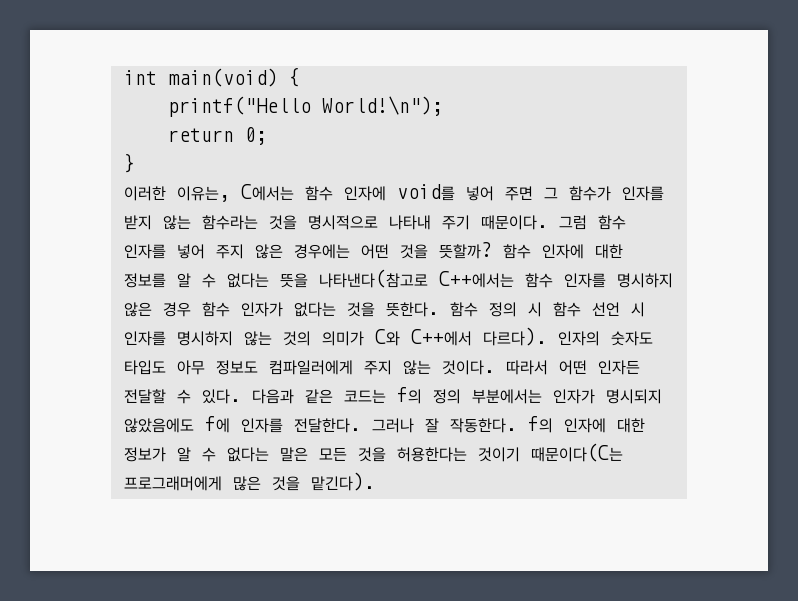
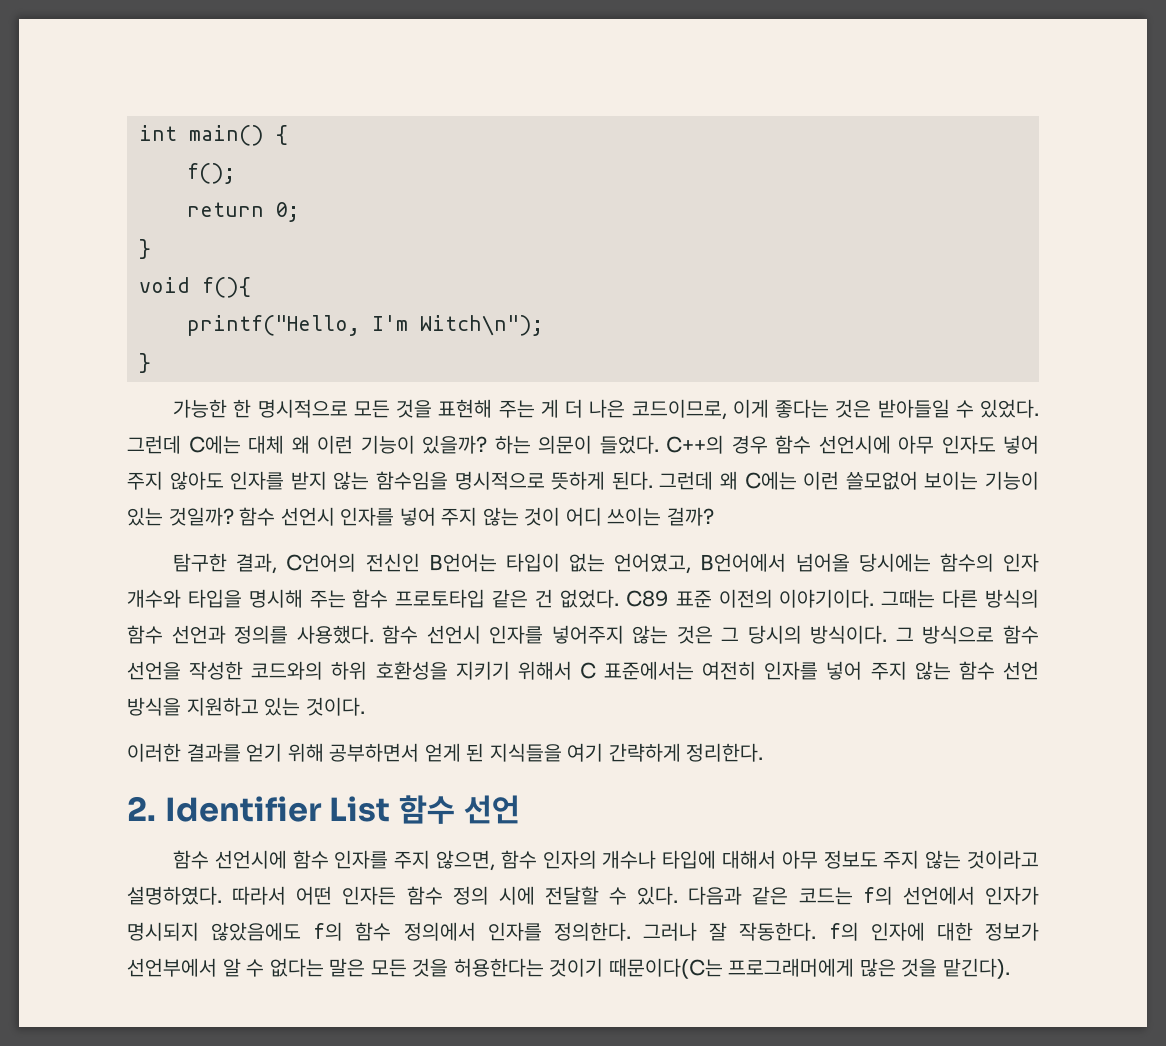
- int main(void) {
+ int main() {
- printf("Hello World!\n");
+ f();
- 이러한 이유는, C에서는 함수 인자에 void를 넣어 주면 그 함수가 인자를 받지 않는 함수라는 것을 명시적으로 나타내 주기 때문이다. 그럼 함수 인자를 넣어 주지 않은 경우에는 어떤 것을 뜻할까? 함수 인자에 대한 정보를 알 수 없다는 뜻을 나타낸다(참고로 C++에서는 함수 인자를 명시하지 않은 경우 함수 인자가 없다는 것을 뜻한다. 함수 정의 시 함수 선언 시 인자를 명시하지 않는 것의 의미가 C와 C++에서 다르다). 인자의 숫자도 타입도 아무 정보도 컴파일러에게 주지 않는 것이다.
+ void f(){
+ printf("Hello, I'm Witch\n");
+ }
+ 가능한 한 명시적으로 모든 것을 표현해 주는 게 더 나은 코드이므로, 이게 좋다는 것은 받아들일 수 있었다. 그런데 C에는 대체 왜 이런 기능이 있을까? 하는 의문이 들었다. C++의 경우 함수 선언시에 아무 인자도 넣어 주지 않아도 인자를 받지 않는 함수임을 명시적으로 뜻하게 된다. 그런데 왜 C에는 이런 쓸모없어 보이는 기능이 있는 것일까? 함수 선언시 인자를 넣어 주지 않는 것이 어디 쓰이는 걸까?
+ 탐구한 결과, C언어의 전신인 B언어는 타입이 없는 언어였고, B언어에서 넘어올 당시에는 함수의 인자 개수와 타입을 명시해 주는 함수 프로토타입 같은 건 없었다. C89 표준 이전의 이야기이다. 그때는 다른 방식의 함수 선언과 정의를 사용했다. 함수 선언시 인자를 넣어주지 않는 것은 그 당시의 방식이다. 그 방식으로 함수 선언을 작성한 코드와의 하위 호환성을 지키기 위해서 C 표준에서는 여전히 인자를 넣어 주지 않는 함수 선언 방식을 지원하고 있는 것이다.
+ 이러한 결과를 얻기 위해 공부하면서 얻게 된 지식들을 여기 간략하게 정리한다.
+ 2. Identifier List 함수 선언
+ 함수 선언시에 함수 인자를 주지 않으면, 함수 인자의 개수나 타입에 대해서 아무 정보도 주지 않는 것이라고 설명하였다.
- 따라서 어떤 인자든 전달할 수 있다.
+ 따라서 어떤 인자든 함수 정의 시에 전달할 수 있다.
- 다음과 같은 코드는 f의 정의 부분에서는 인자가 명시되지 않았음에도 f에 인자를 전달한다.
+ 다음과 같은 코드는 f의 선언에서 인자가 명시되지 않았음에도 f의 함수 정의에서 인자를 정의한다.
- 그러나 잘 작동한다. f의 인자에 대한 정보가 알 수 없다는 말은 모든 것을 허용한다는 것이기 때문이다(C는 프로그래머에게 많은 것을 맡긴다).
+ 그러나 잘 작동한다. f의 인자에 대한 정보가 선언부에서 알 수 없다는 말은 모든 것을 허용한다는 것이기 때문이다(C는 프로그래머에게 많은 것을 맡긴다).

